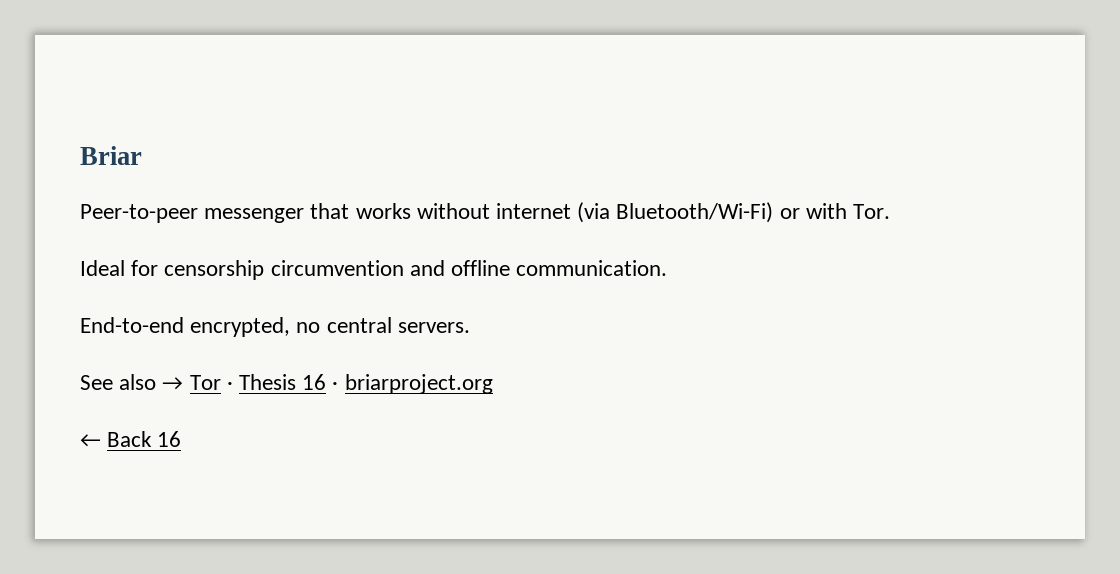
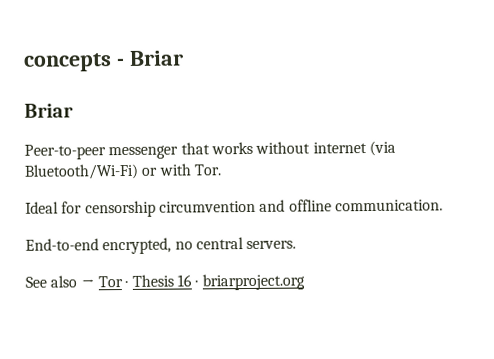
+ concepts - Briar
- ← Back 16

